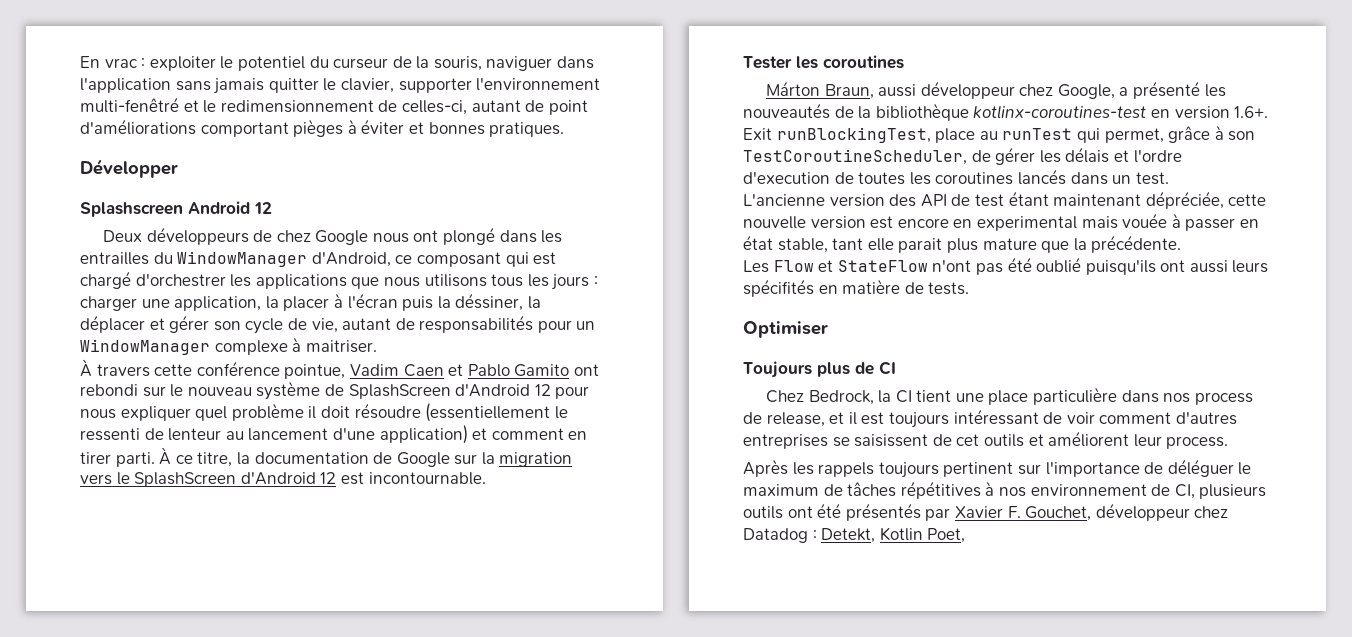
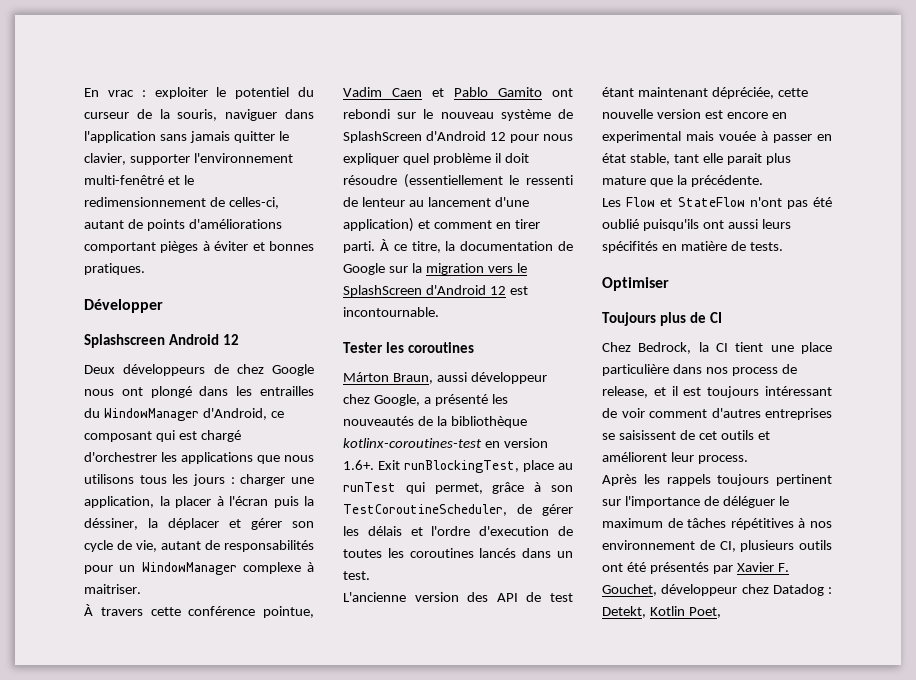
- En vrac : exploiter le potentiel du curseur de la souris, naviguer dans l'application sans jamais quitter le clavier, supporter l'environnement multi-fenêtré et le redimensionnement de celles-ci, autant de point d'améliorations comportant pièges à éviter et bonnes pratiques.
+ En vrac : exploiter le potentiel du curseur de la souris, naviguer dans l'application sans jamais quitter le clavier, supporter l'environnement multi-fenêtré et le redimensionnement de celles-ci, autant de points d'améliorations comportant pièges à éviter et bonnes pratiques.

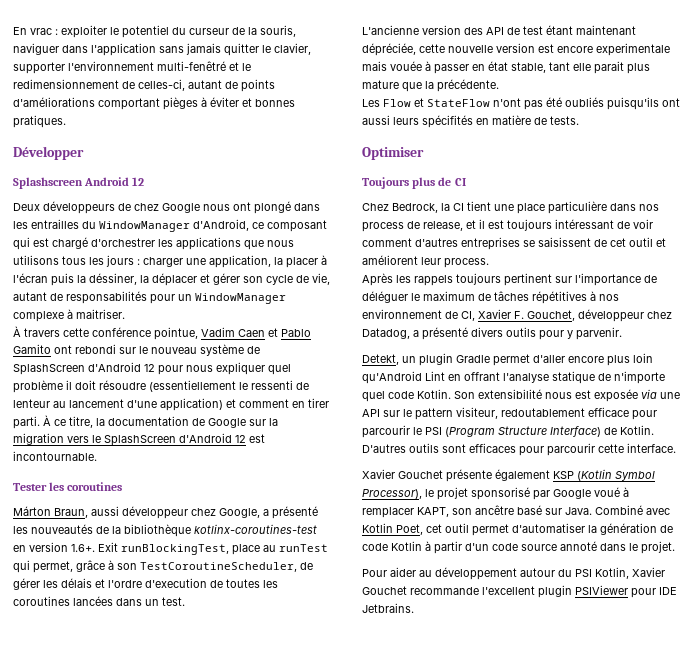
- Márton Braun, aussi développeur chez Google, a présenté les nouveautés de la bibliothèque kotlinx-coroutines-test en version 1.6+. Exit runBlockingTest, place au runTest qui permet, grâce à son TestCoroutineScheduler, de gérer les délais et l'ordre d'execution de toutes les coroutines lancés dans un test.
+ Márton Braun, aussi développeur chez Google, a présenté les nouveautés de la bibliothèque kotlinx-coroutines-test en version 1.6+. Exit runBlockingTest, place au runTest qui permet, grâce à son TestCoroutineScheduler, de gérer les délais et l'ordre d'execution de toutes les coroutines lancées dans un test.
- L'ancienne version des API de test étant maintenant dépréciée, cette nouvelle version est encore en experimental mais vouée à passer en état stable, tant elle parait plus mature que la précédente.
+ L'ancienne version des API de test étant maintenant dépréciée, cette nouvelle version est encore experimentale mais vouée à passer en état stable, tant elle parait plus mature que la précédente.
- Les Flow et StateFlow n'ont pas été oublié puisqu'ils ont aussi leurs spécifités en matière de tests.
+ Les Flow et StateFlow n'ont pas été oubliés puisqu'ils ont aussi leurs spécifités en matière de tests.
- Chez Bedrock, la CI tient une place particulière dans nos process de release, et il est toujours intéressant de voir comment d'autres entreprises se saisissent de cet outils et améliorent leur process.
+ Chez Bedrock, la CI tient une place particulière dans nos process de release, et il est toujours intéressant de voir comment d'autres entreprises se saisissent de cet outil et améliorent leur process.
- Après les rappels toujours pertinent sur l'importance de déléguer le maximum de tâches répétitives à nos environnement de CI, plusieurs outils ont été présentés par Xavier F. Gouchet, développeur chez Datadog : Detekt, Kotlin Poet,
+ Après les rappels toujours pertinent sur l'importance de déléguer le maximum de tâches répétitives à nos environnement de CI, Xavier F. Gouchet, développeur chez Datadog, a présenté divers outils pour y parvenir.
+ Detekt, un plugin Gradle permet d'aller encore plus loin qu'Android Lint en offrant l'analyse statique de n'importe quel code Kotlin. Son extensibilité nous est exposée via une API sur le pattern visiteur, redoutablement efficace pour parcourir le PSI (Program Structure Interface) de Kotlin. D'autres outils sont efficaces pour parcourir cette interface.
+ Xavier Gouchet présente également KSP (Kotlin Symbol Processor), le projet sponsorisé par Google voué à remplacer KAPT, son ancêtre basé sur Java. Combiné avec Kotlin Poet, cet outil permet d'automatiser la génération de code Kotlin à partir d'un code source annoté dans le projet.
+ Pour aider au développement autour du PSI Kotlin, Xavier Gouchet recommande l'excellent plugin PSIViewer pour IDE Jetbrains.

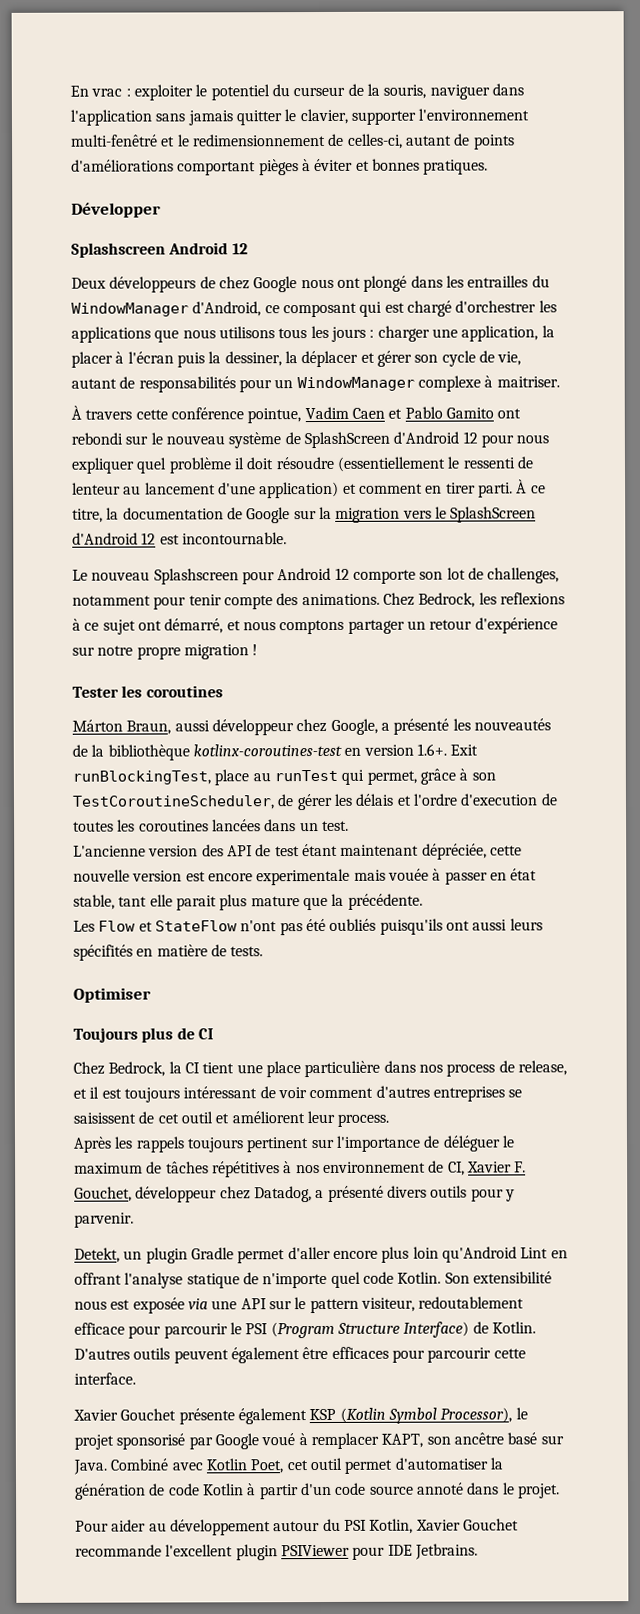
- Deux développeurs de chez Google nous ont plongé dans les entrailles du WindowManager d'Android, ce composant qui est chargé d'orchestrer les applications que nous utilisons tous les jours : charger une application, la placer à l'écran puis la déssiner, la déplacer et gérer son cycle de vie, autant de responsabilités pour un WindowManager complexe à maitriser.
+ Deux développeurs de chez Google nous ont plongé dans les entrailles du WindowManager d'Android, ce composant qui est chargé d'orchestrer les applications que nous utilisons tous les jours : charger une application, la placer à l'écran puis la dessiner, la déplacer et gérer son cycle de vie, autant de responsabilités pour un WindowManager complexe à maitriser.
+ Le nouveau Splashscreen pour Android 12 comporte son lot de challenges, notamment pour tenir compte des animations. Chez Bedrock, les reflexions à ce sujet ont démarré, et nous comptons partager un retour d'expérience sur notre propre migration !
- D'autres outils sont efficaces pour parcourir cette interface.
+ D'autres outils peuvent également être efficaces pour parcourir cette interface.

